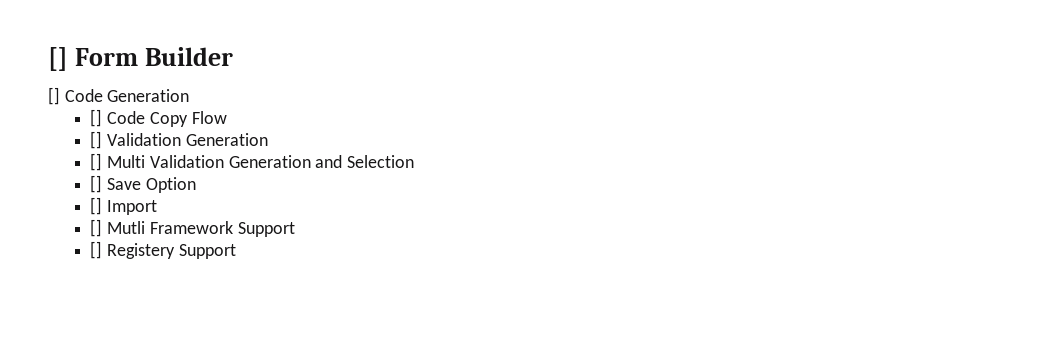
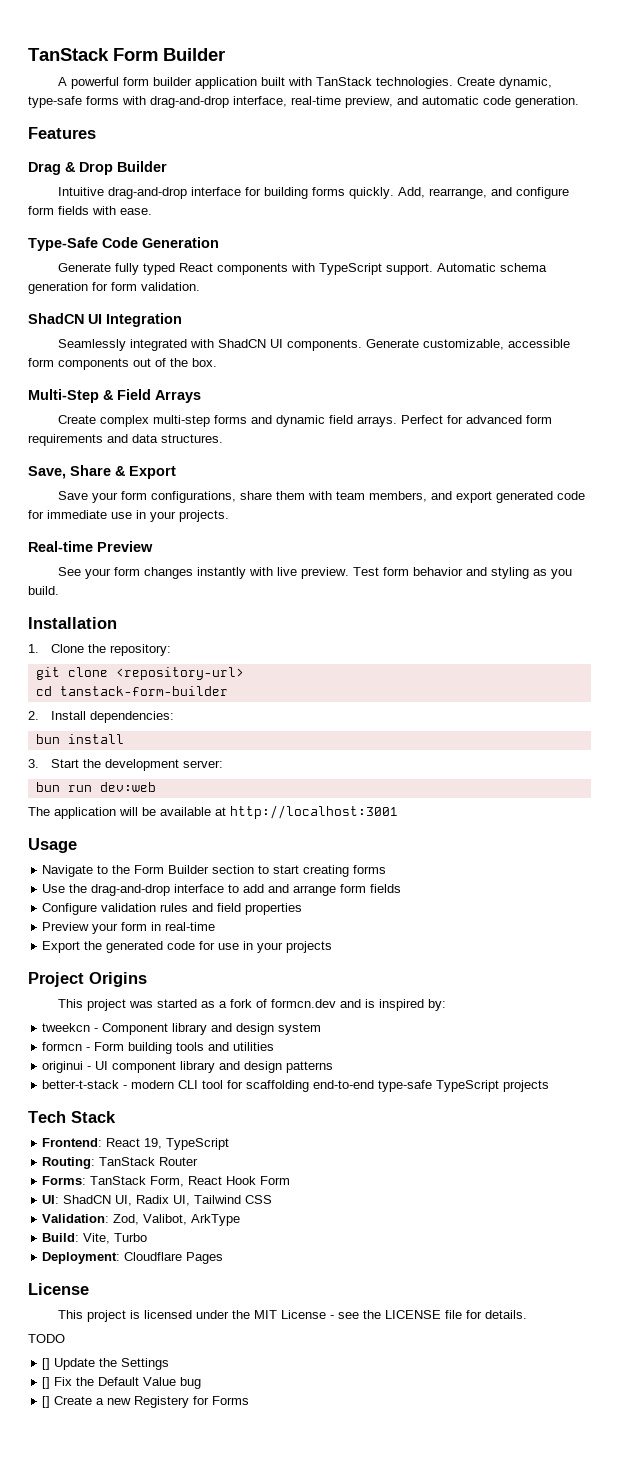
- [] Form Builder
+ TanStack Form Builder
- [] Code Generation
- [] Code Copy Flow
- [] Validation Generation
- [] Multi Validation Generation and Selection
- [] Save Option
- [] Import
- [] Mutli Framework Support
- [] Registery Support
+ A powerful form builder application built with TanStack technologies. Create dynamic, type-safe forms with drag-and-drop interface, real-time preview, and automatic code generation.
+ Features
+ Drag & Drop Builder
+ Intuitive drag-and-drop interface for building forms quickly. Add, rearrange, and configure form fields with ease.
+ Type-Safe Code Generation
+ Generate fully typed React components with TypeScript support. Automatic schema generation for form validation.
+ ShadCN UI Integration
+ Seamlessly integrated with ShadCN UI components. Generate customizable, accessible form components out of the box.
+ Multi-Step & Field Arrays
+ Create complex multi-step forms and dynamic field arrays. Perfect for advanced form requirements and data structures.
+ Save, Share & Export
+ Save your form configurations, share them with team members, and export generated code for immediate use in your projects.
+ Real-time Preview
+ See your form changes instantly with live preview. Test form behavior and styling as you build.
+ Installation
+ 1. Clone the repository:
+ git clone <repository-url>
+ cd tanstack-form-builder
+ 2. Install dependencies:
+ bun install
+ 3. Start the development server:
+ bun run dev:web
+ The application will be available at http://localhost:3001
+ Usage
+ Navigate to the Form Builder section to start creating forms
+ Use the drag-and-drop interface to add and arrange form fields
+ Configure validation rules and field properties
+ Preview your form in real-time
+ Export the generated code for use in your projects
+ Project Origins
+ This project was started as a fork of formcn.dev and is inspired by:
+ tweekcn - Component library and design system
+ formcn - Form building tools and utilities
+ originui - UI component library and design patterns
+ better-t-stack - modern CLI tool for scaffolding end-to-end type-safe TypeScript projects
+ Tech Stack
+ Frontend: React 19, TypeScript
+ Routing: TanStack Router
+ Forms: TanStack Form, React Hook Form
+ UI: ShadCN UI, Radix UI, Tailwind CSS
+ Validation: Zod, Valibot, ArkType
+ Build: Vite, Turbo
+ Deployment: Cloudflare Pages
+ License
+ This project is licensed under the MIT License - see the LICENSE file for details.
+ TODO
+ [] Update the Settings
+ [] Fix the Default Value bug
+ [] Create a new Registery for Forms

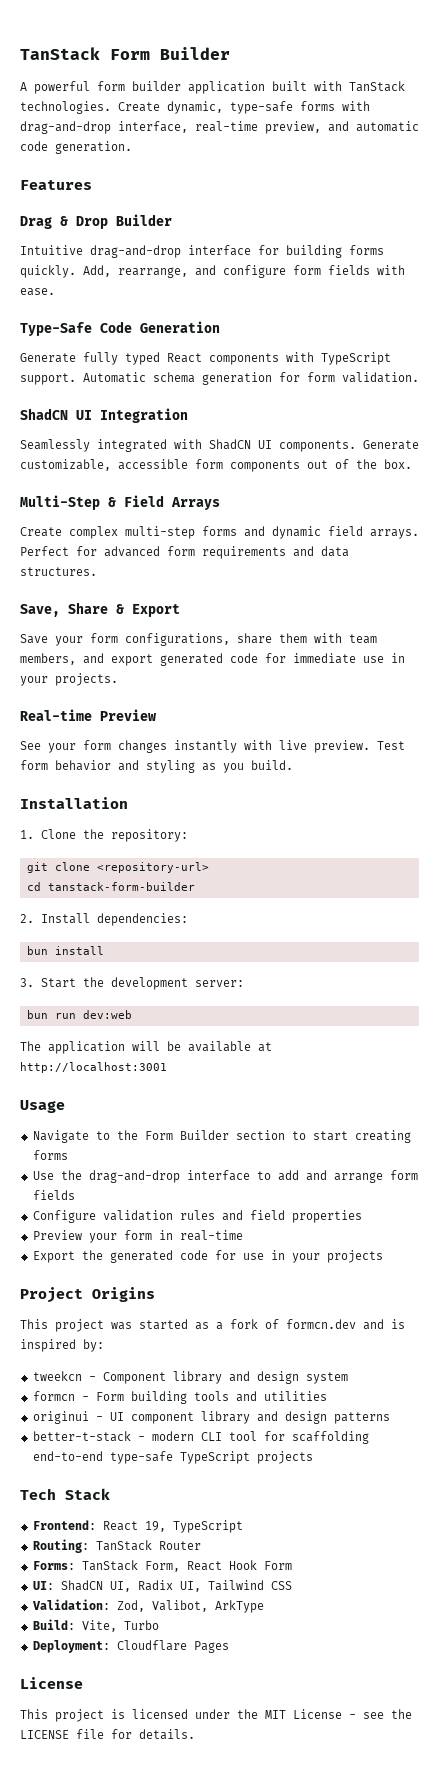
- TODO
- [] Update the Settings
- [] Fix the Default Value bug
- [] Create a new Registery for Forms

